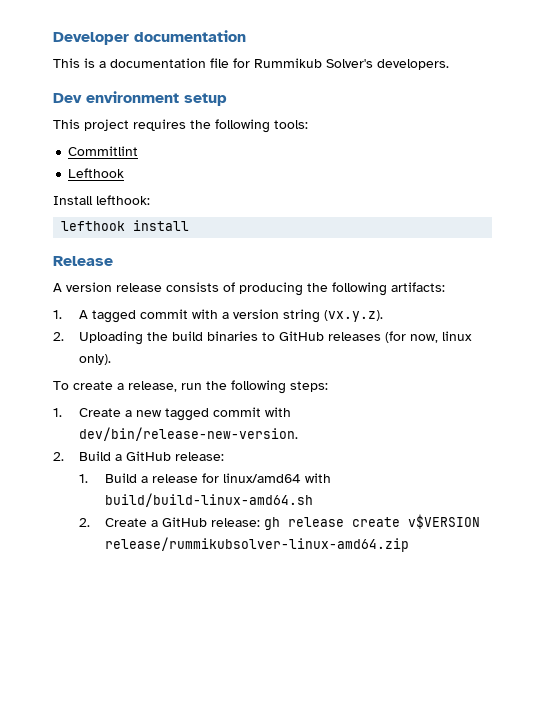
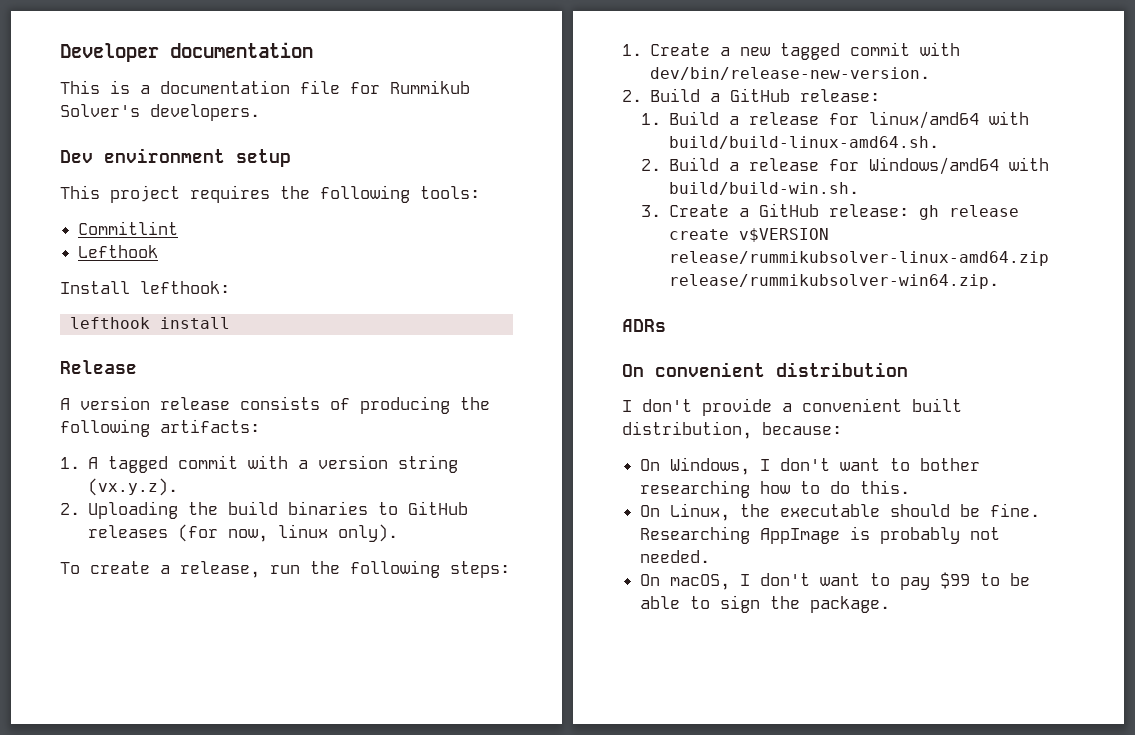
- 1. Build a release for linux/amd64 with build/build-linux-amd64.sh
- 2. Create a GitHub release: gh release create v$VERSION release/rummikubsolver-linux-amd64.zip
+ 1. Build a release for linux/amd64 with build/build-linux-amd64.sh.
+ 2. Build a release for Windows/amd64 with build/build-win.sh.
+ 3. Create a GitHub release: gh release create v$VERSION release/rummikubsolver-linux-amd64.zip release/rummikubsolver-win64.zip.
+ ADRs
+ On convenient distribution
+ I don't provide a convenient built distribution, because:
+ On Windows, I don't want to bother researching how to do this.
+ On Linux, the executable should be fine. Researching AppImage is probably not needed.
+ On macOS, I don't want to pay $99 to be able to sign the package.

